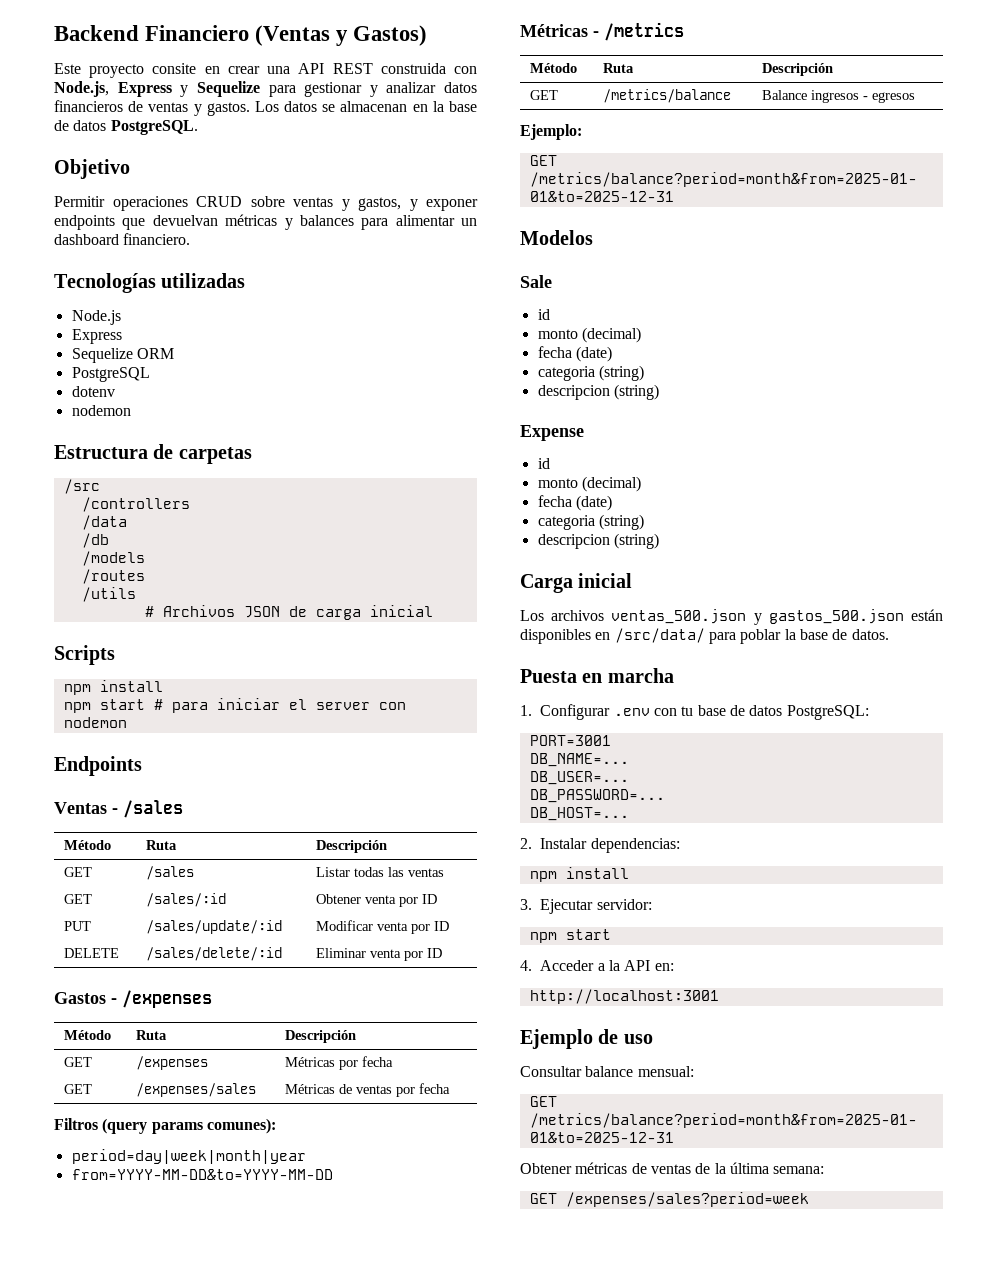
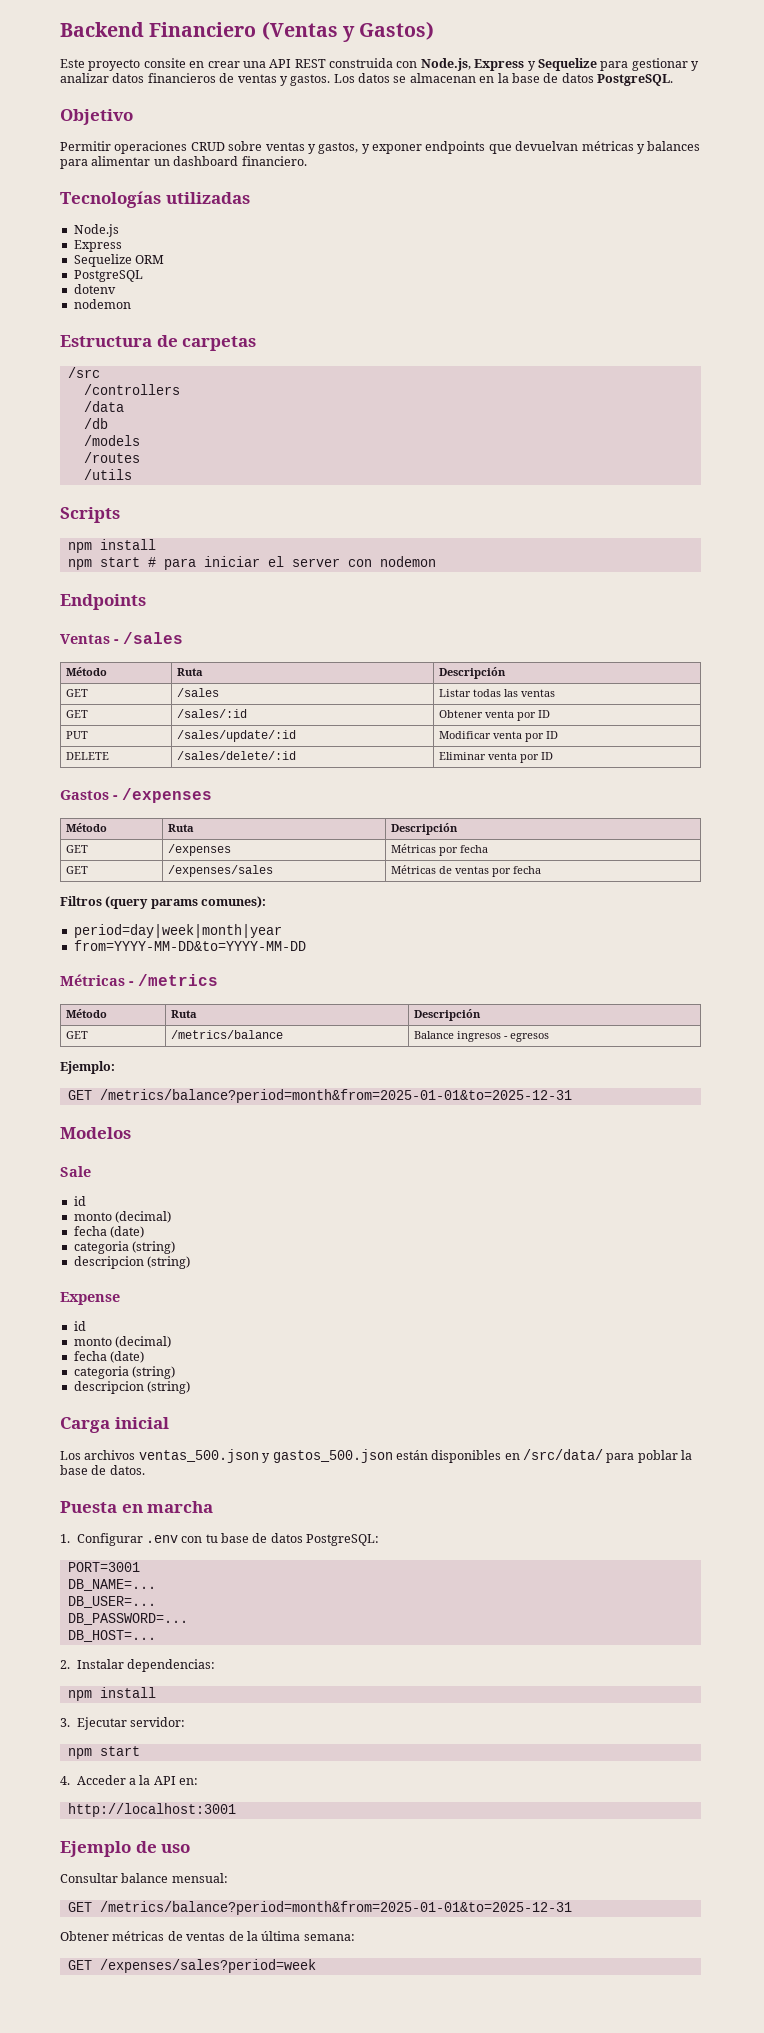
- # Archivos JSON de carga inicial

